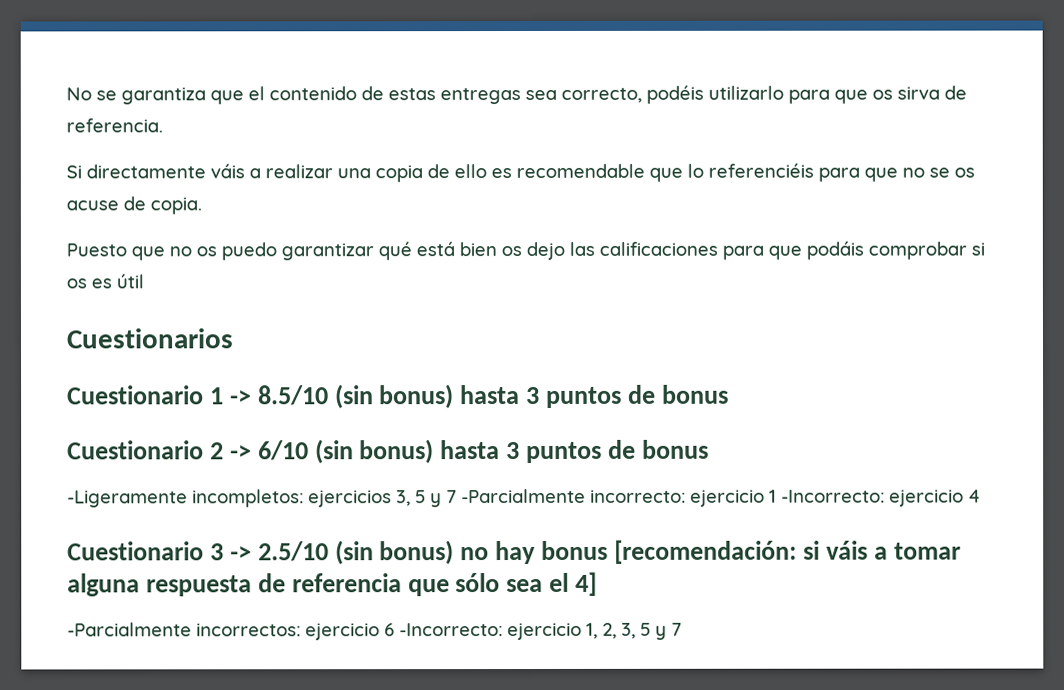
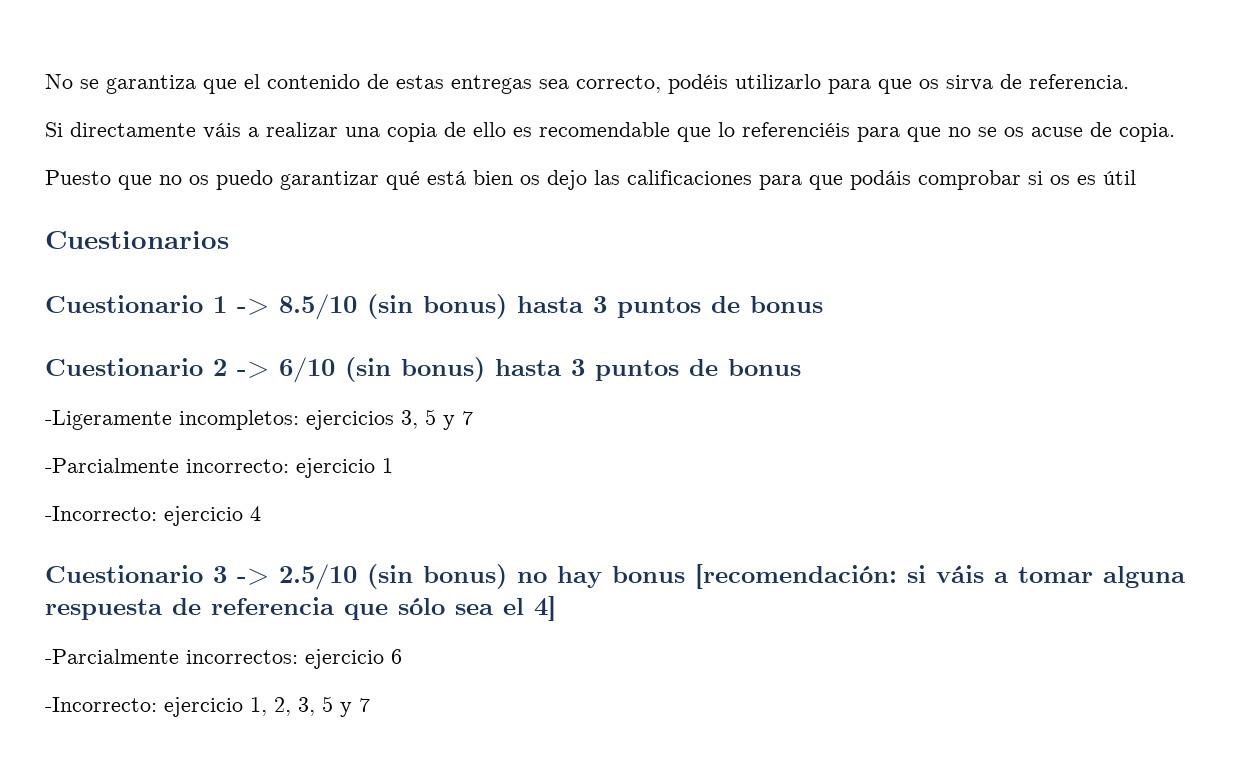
- -Ligeramente incompletos: ejercicios 3, 5 y 7 -Parcialmente incorrecto: ejercicio 1 -Incorrecto: ejercicio 4
+ -Ligeramente incompletos: ejercicios 3, 5 y 7
+ -Parcialmente incorrecto: ejercicio 1
+ -Incorrecto: ejercicio 4
- -Parcialmente incorrectos: ejercicio 6 -Incorrecto: ejercicio 1, 2, 3, 5 y 7
+ -Parcialmente incorrectos: ejercicio 6
+ -Incorrecto: ejercicio 1, 2, 3, 5 y 7

